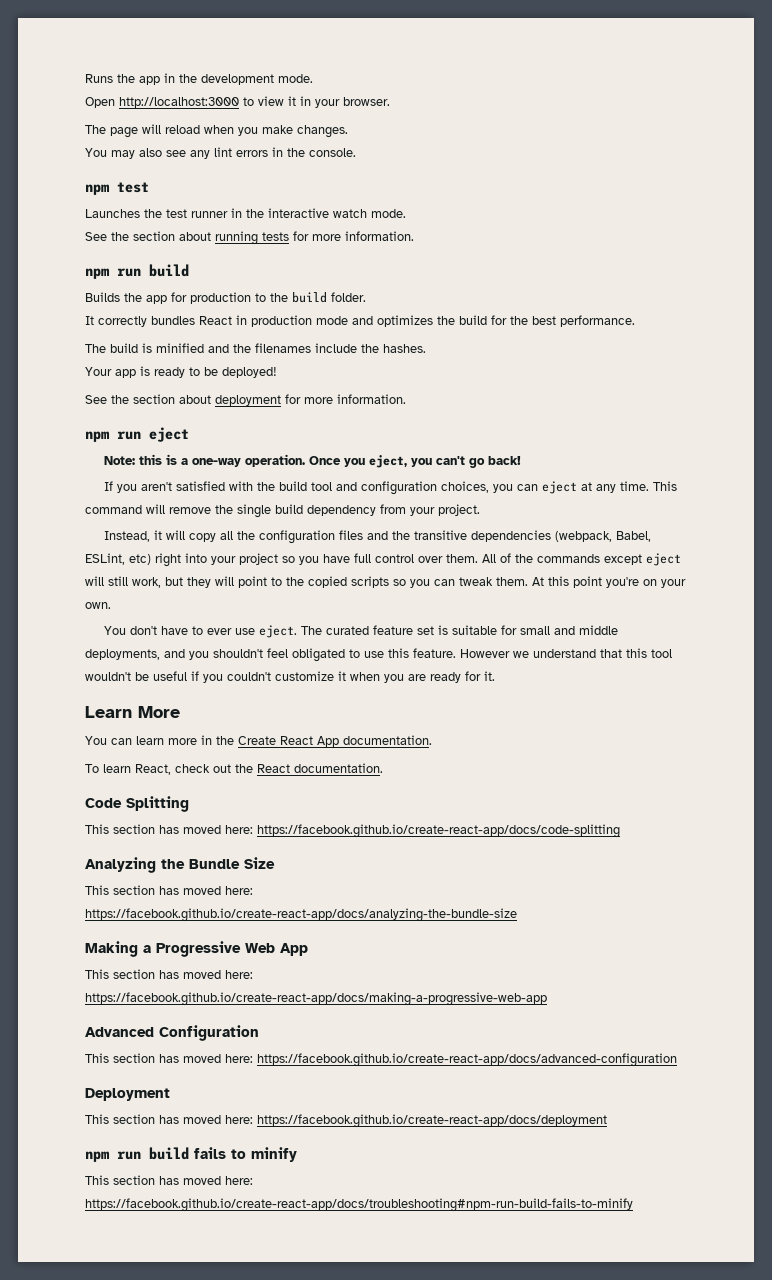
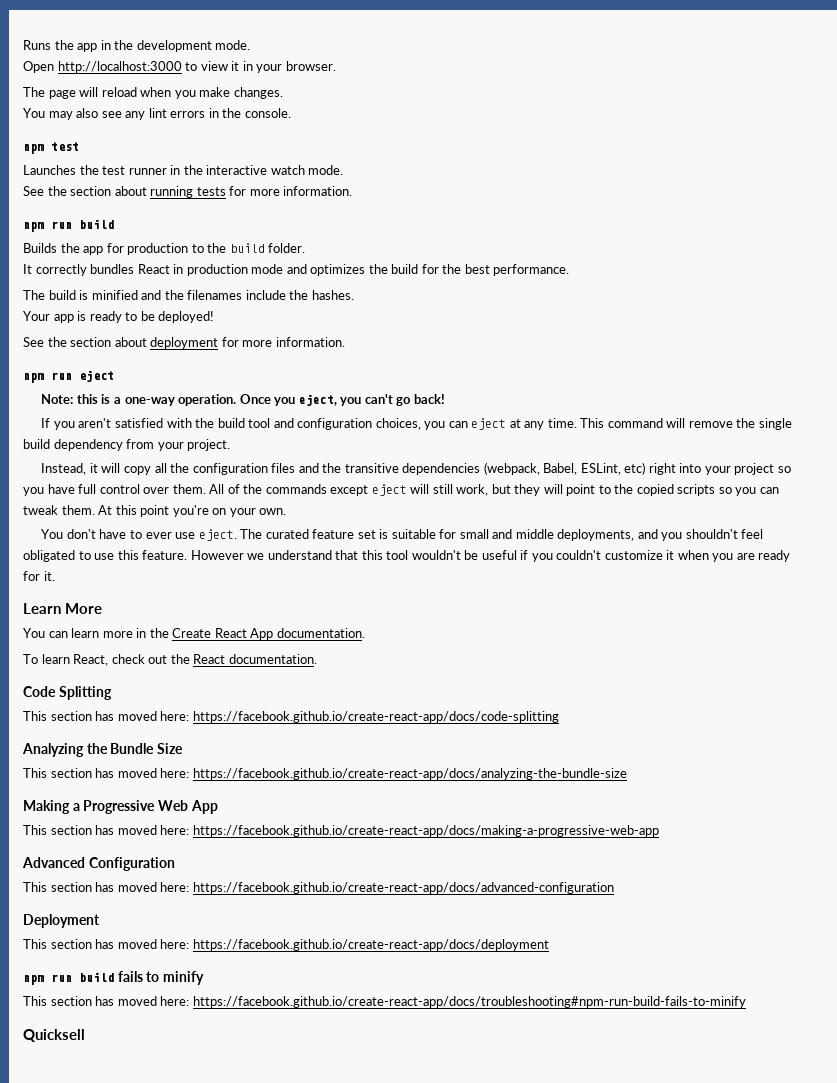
+ Quicksell

